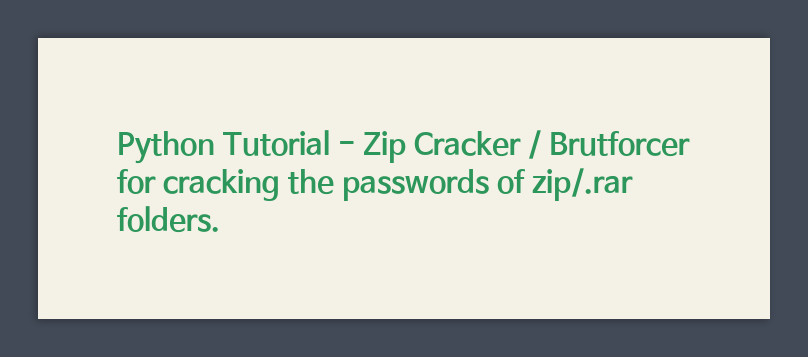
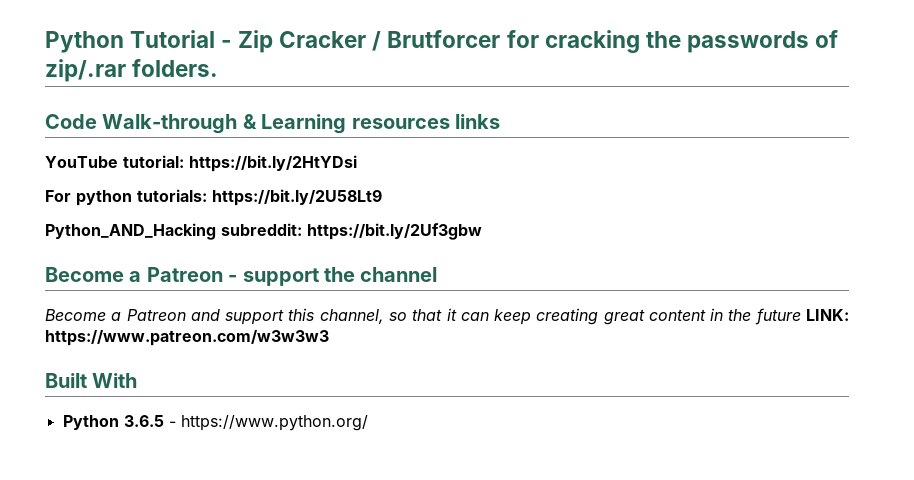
+ Code Walk-through & Learning resources links
+ YouTube tutorial: https://bit.ly/2HtYDsi
+ For python tutorials: https://bit.ly/2U58Lt9
+ Python_AND_Hacking subreddit: https://bit.ly/2Uf3gbw
+ Become a Patreon - support the channel
+ Become a Patreon and support this channel, so that it can keep creating great content in the future LINK: https://www.patreon.com/w3w3w3
+ Built With
+ Python 3.6.5 - https://www.python.org/

